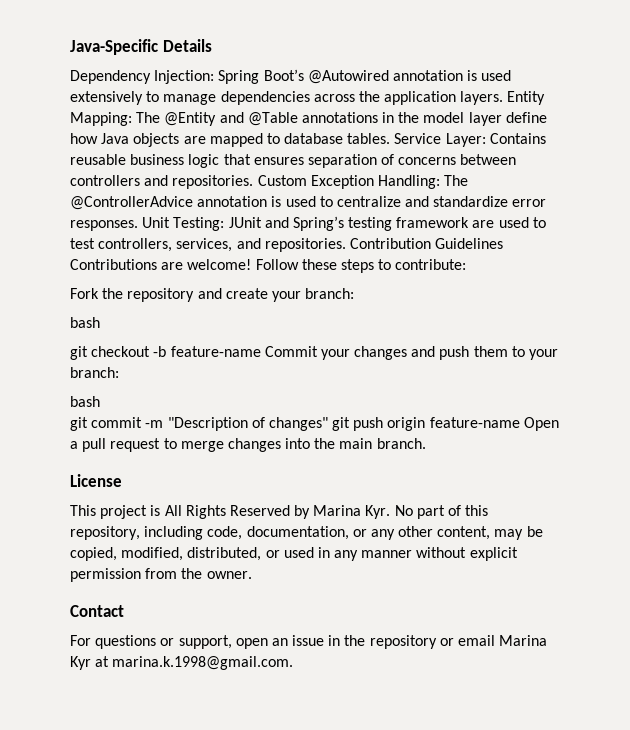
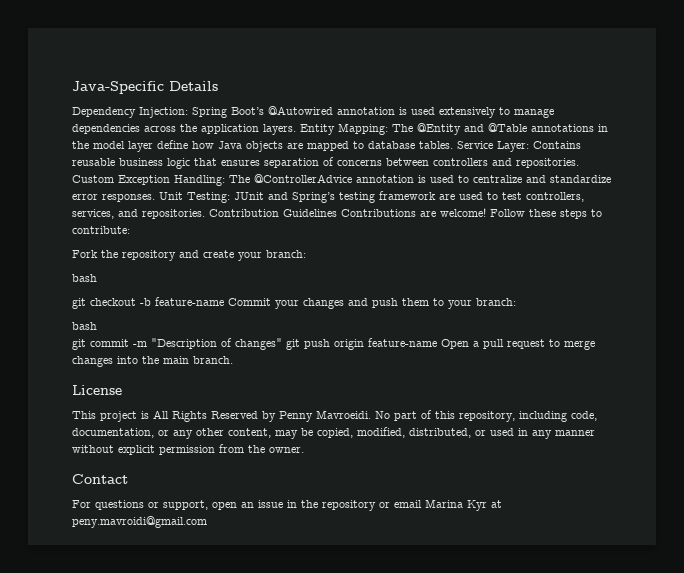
- This project is All Rights Reserved by Marina Kyr. No part of this repository, including code, documentation, or any other content, may be copied, modified, distributed, or used in any manner without explicit permission from the owner.
+ This project is All Rights Reserved by Penny Mavroeidi. No part of this repository, including code, documentation, or any other content, may be copied, modified, distributed, or used in any manner without explicit permission from the owner.
- For questions or support, open an issue in the repository or email Marina Kyr at marina.k.1998@gmail.com.
+ For questions or support, open an issue in the repository or email Marina Kyr at peny.mavroidi@gmail.com

